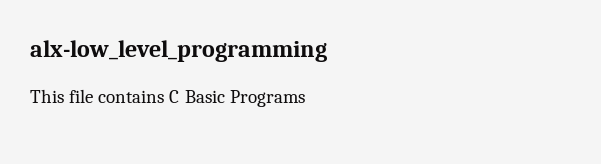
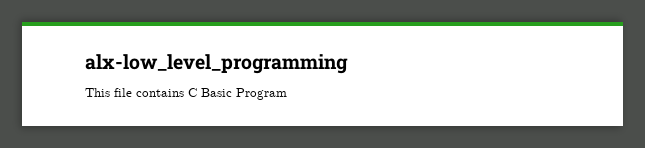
- This file contains C Basic Programs
+ This file contains C Basic Program

